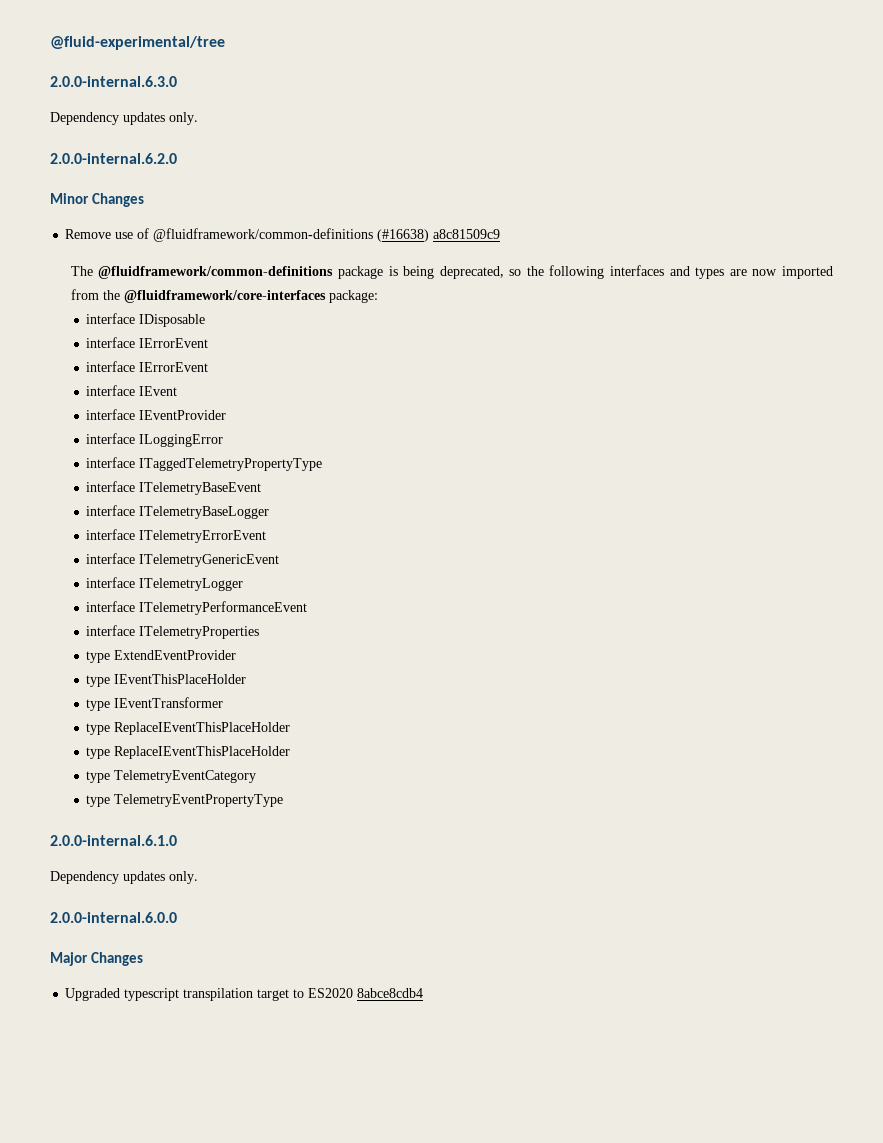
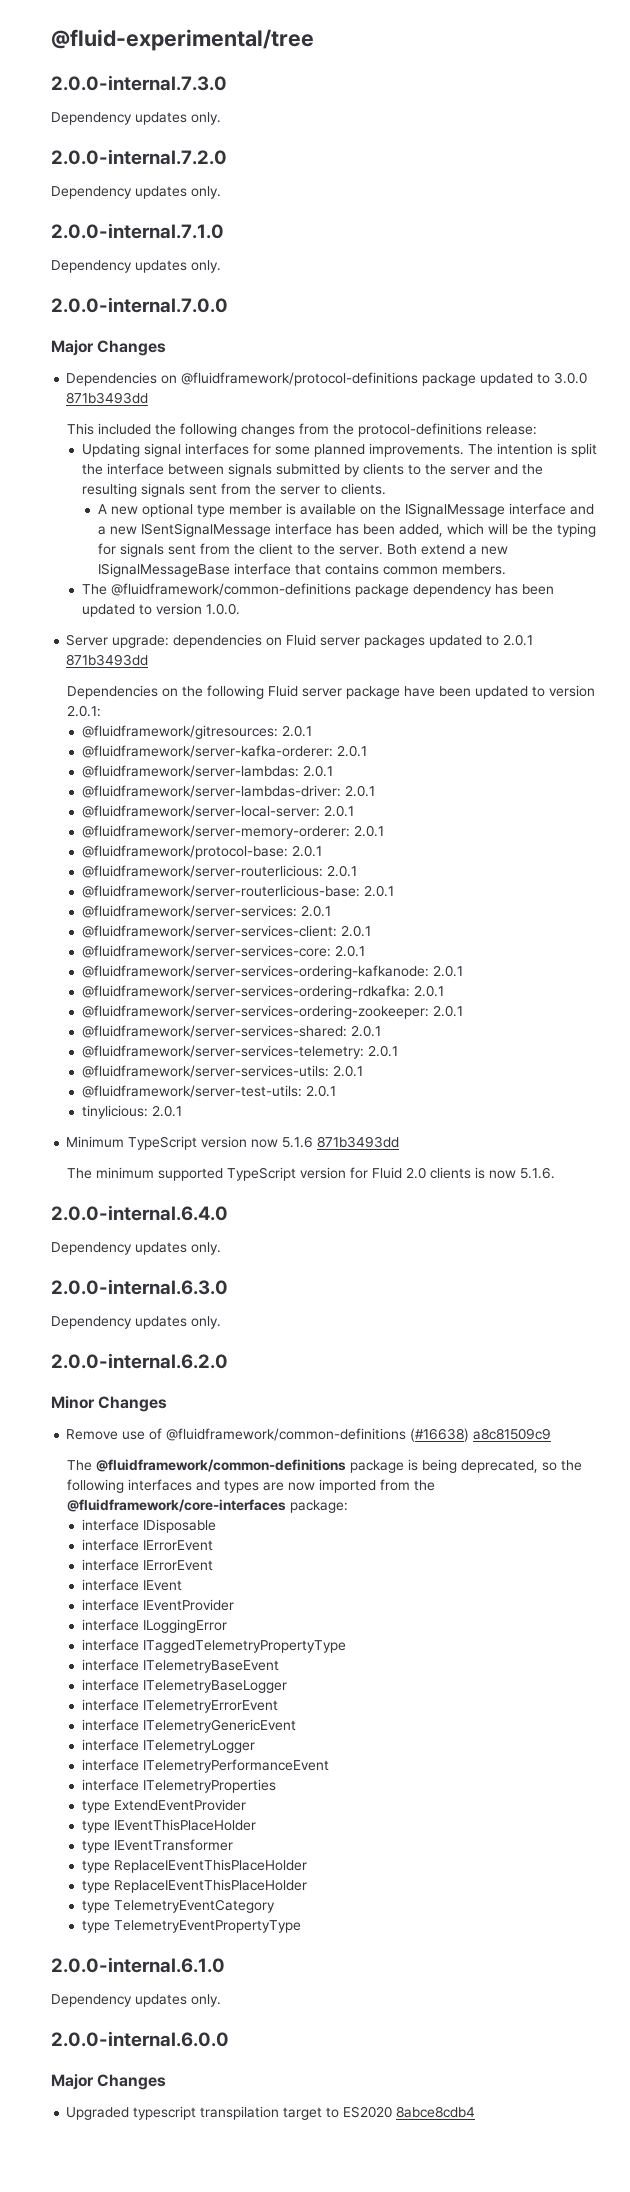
+ 2.0.0-internal.7.3.0
+ Dependency updates only.
+ 2.0.0-internal.7.2.0
+ Dependency updates only.
+ 2.0.0-internal.7.1.0
+ Dependency updates only.
+ 2.0.0-internal.7.0.0
+ Major Changes
+ Dependencies on @fluidframework/protocol-definitions package updated to 3.0.0 871b3493dd
+ This included the following changes from the protocol-definitions release:
+ Updating signal interfaces for some planned improvements. The intention is split the interface between signals submitted by clients to the server and the resulting signals sent from the server to clients.
+ A new optional type member is available on the ISignalMessage interface and a new ISentSignalMessage interface has been added, which will be the typing for signals sent from the client to the server. Both extend a new ISignalMessageBase interface that contains common members.
+ The @fluidframework/common-definitions package dependency has been updated to version 1.0.0.
+ Server upgrade: dependencies on Fluid server packages updated to 2.0.1 871b3493dd
+ Dependencies on the following Fluid server package have been updated to version 2.0.1:
+ @fluidframework/gitresources: 2.0.1
+ @fluidframework/server-kafka-orderer: 2.0.1
+ @fluidframework/server-lambdas: 2.0.1
+ @fluidframework/server-lambdas-driver: 2.0.1
+ @fluidframework/server-local-server: 2.0.1
+ @fluidframework/server-memory-orderer: 2.0.1
+ @fluidframework/protocol-base: 2.0.1
+ @fluidframework/server-routerlicious: 2.0.1
+ @fluidframework/server-routerlicious-base: 2.0.1
+ @fluidframework/server-services: 2.0.1
+ @fluidframework/server-services-client: 2.0.1
+ @fluidframework/server-services-core: 2.0.1
+ @fluidframework/server-services-ordering-kafkanode: 2.0.1
+ @fluidframework/server-services-ordering-rdkafka: 2.0.1
+ @fluidframework/server-services-ordering-zookeeper: 2.0.1
+ @fluidframework/server-services-shared: 2.0.1
+ @fluidframework/server-services-telemetry: 2.0.1
+ @fluidframework/server-services-utils: 2.0.1
+ @fluidframework/server-test-utils: 2.0.1
+ tinylicious: 2.0.1
+ Minimum TypeScript version now 5.1.6 871b3493dd
+ The minimum supported TypeScript version for Fluid 2.0 clients is now 5.1.6.
+ 2.0.0-internal.6.4.0
+ Dependency updates only.

